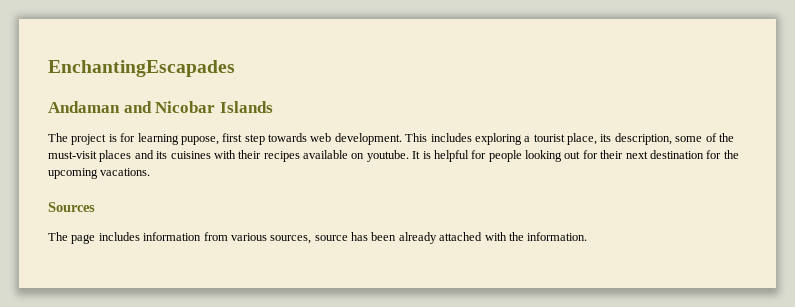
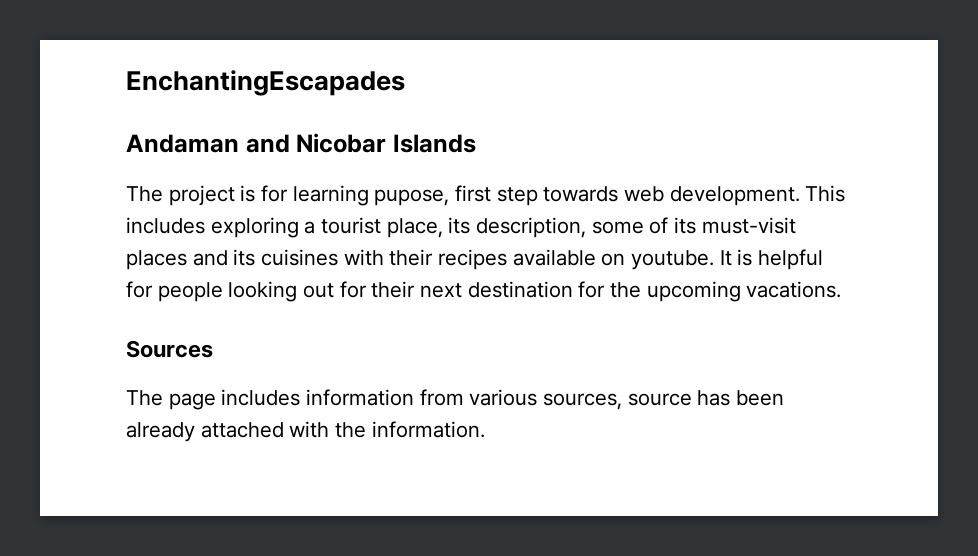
- This includes exploring a tourist place, its description, some of the must-visit places and its cuisines with their recipes available on youtube.
+ This includes exploring a tourist place, its description, some of its must-visit places and its cuisines with their recipes available on youtube.

